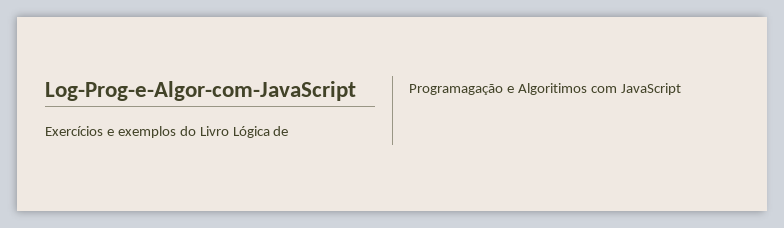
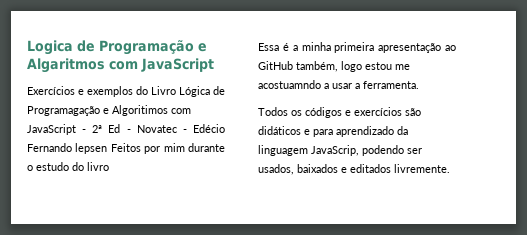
- Log-Prog-e-Algor-com-JavaScript
+ Logica de Programação e Algaritmos com JavaScript
- Exercícios e exemplos do Livro Lógica de Programagação e Algoritimos com JavaScript
+ Exercícios e exemplos do Livro Lógica de Programagação e Algoritimos com JavaScript - 2ª Ed - Novatec - Edécio Fernando lepsen Feitos por mim durante o estudo do livro
+ Essa é a minha primeira apresentação ao GitHub também, logo estou me acostuamndo a usar a ferramenta.
+ Todos os códigos e exercícios são didáticos e para aprendizado da linguagem JavaScrip, podendo ser usados, baixados e editados livremente.

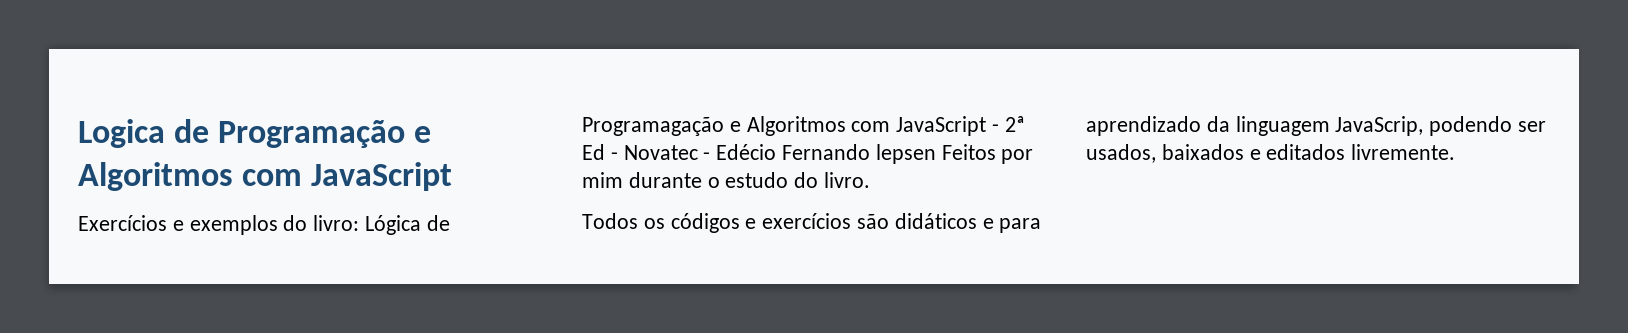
- Logica de Programação e Algaritmos com JavaScript
+ Logica de Programação e Algoritmos com JavaScript
- Exercícios e exemplos do Livro Lógica de Programagação e Algoritimos com JavaScript - 2ª Ed - Novatec - Edécio Fernando lepsen Feitos por mim durante o estudo do livro
- Essa é a minha primeira apresentação ao GitHub também, logo estou me acostuamndo a usar a ferramenta.
+ Exercícios e exemplos do livro: Lógica de Programagação e Algoritmos com JavaScript - 2ª Ed - Novatec - Edécio Fernando lepsen Feitos por mim durante o estudo do livro.

